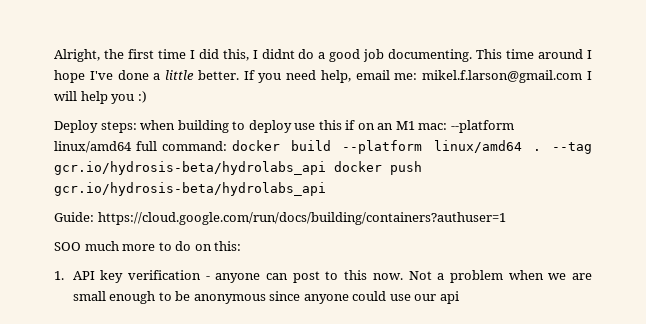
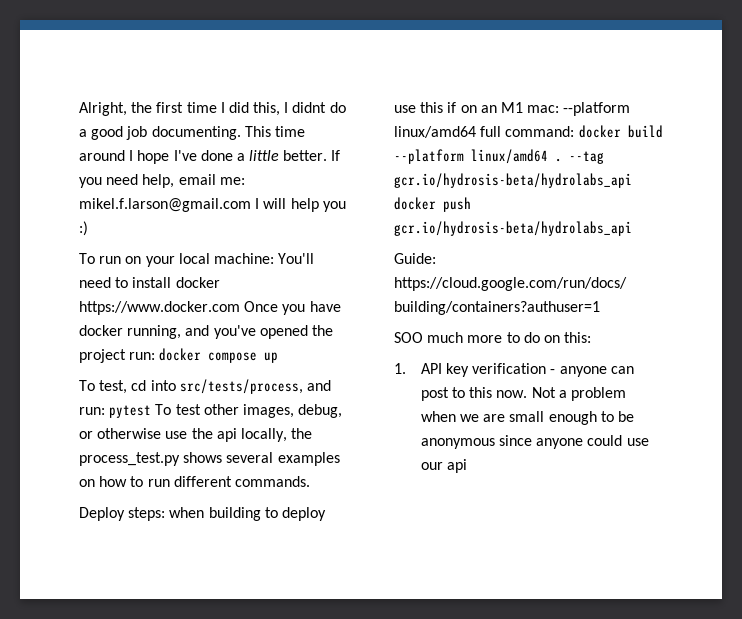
+ To run on your local machine: You'll need to install docker https://www.docker.com Once you have docker running, and you've opened the project run: docker compose up
+ To test, cd into src/tests/process, and run: pytest To test other images, debug, or otherwise use the api locally, the process_test.py shows several examples on how to run different commands.

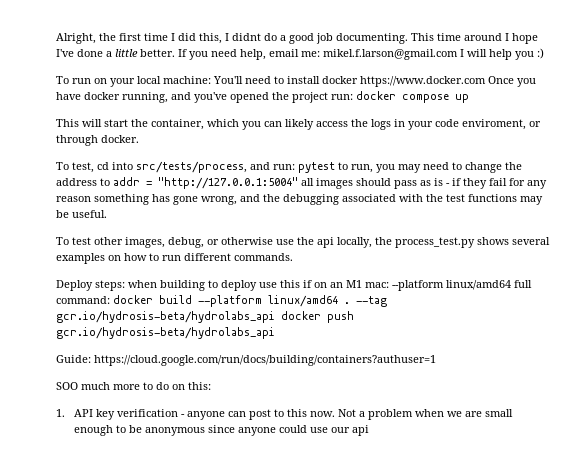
+ This will start the container, which you can likely access the logs in your code enviroment, or through docker.
- To test, cd into src/tests/process, and run: pytest To test other images, debug, or otherwise use the api locally, the process_test.py shows several examples on how to run different commands.
+ To test, cd into src/tests/process, and run: pytest to run, you may need to change the address to addr = "http://127.0.0.1:5004" all images should pass as is - if they fail for any reason something has gone wrong, and the debugging associated with the test functions may be useful.
+ To test other images, debug, or otherwise use the api locally, the process_test.py shows several examples on how to run different commands.

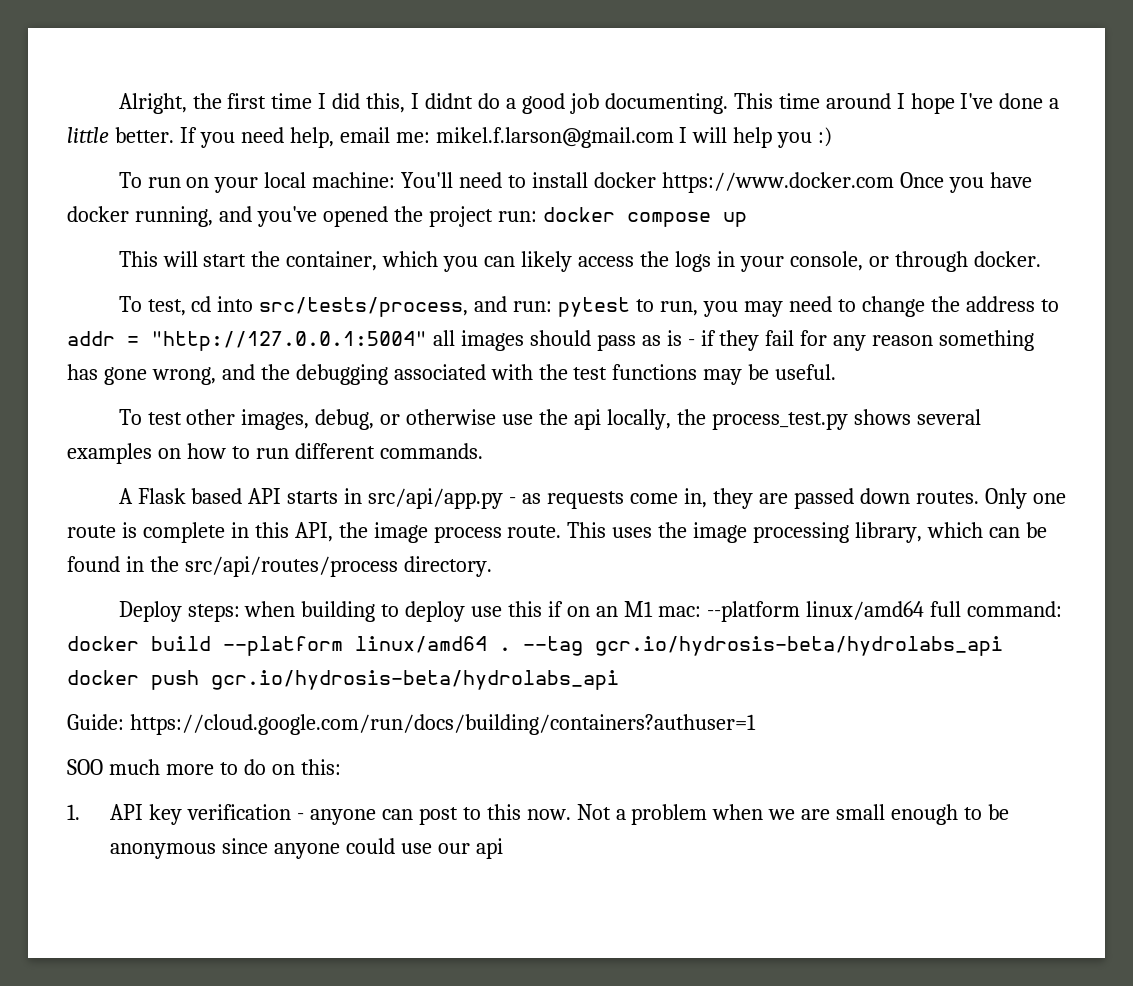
- This will start the container, which you can likely access the logs in your code enviroment, or through docker.
+ This will start the container, which you can likely access the logs in your console, or through docker.
+ A Flask based API starts in src/api/app.py - as requests come in, they are passed down routes. Only one route is complete in this API, the image process route. This uses the image processing library, which can be found in the src/api/routes/process directory.

